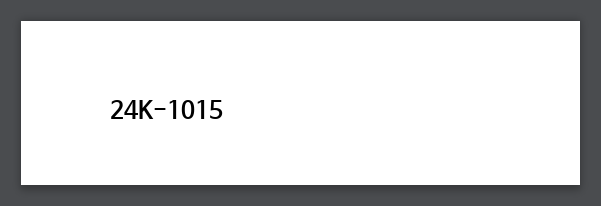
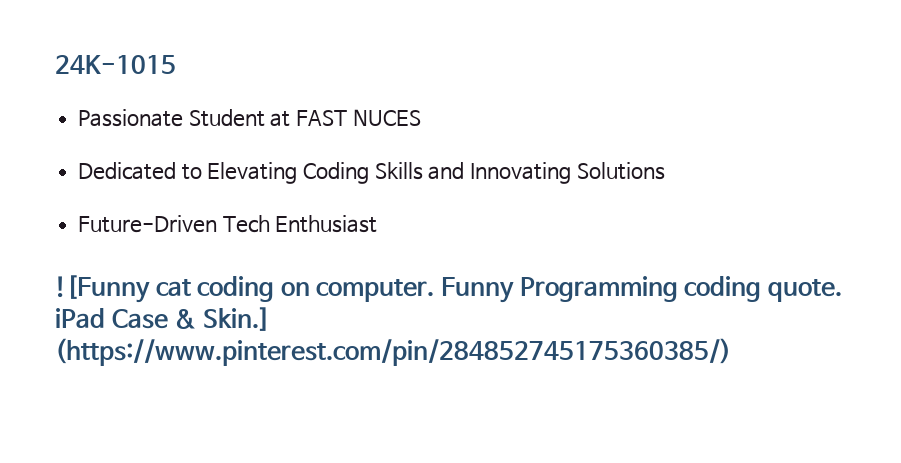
+ Passionate Student at FAST NUCES
+ Dedicated to Elevating Coding Skills and Innovating Solutions
+ Future-Driven Tech Enthusiast
+ ![Funny cat coding on computer. Funny Programming coding quote. iPad Case & Skin.] (https://www.pinterest.com/pin/284852745175360385/)

